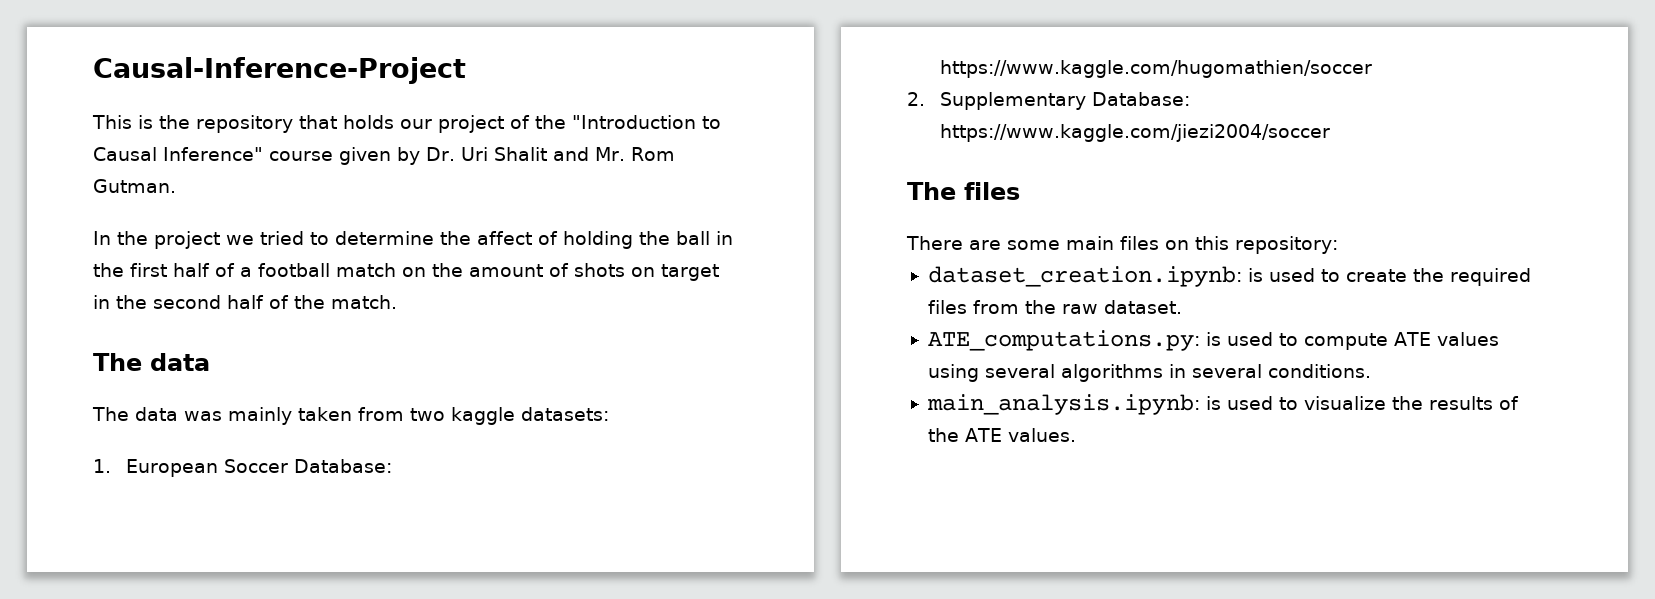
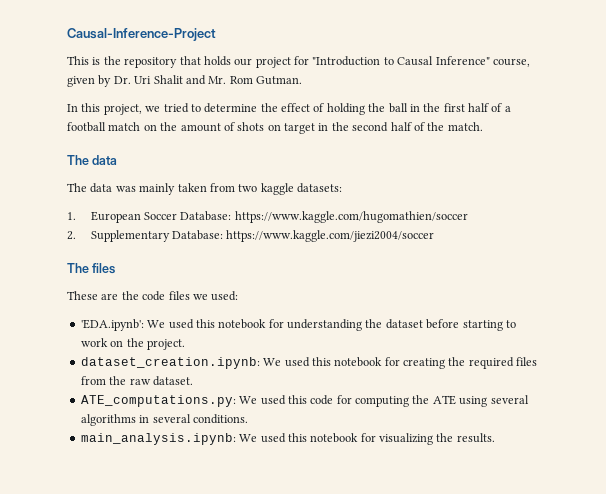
- This is the repository that holds our project of the "Introduction to Causal Inference" course given by Dr. Uri Shalit and Mr. Rom Gutman.
+ This is the repository that holds our project for "Introduction to Causal Inference" course, given by Dr. Uri Shalit and Mr. Rom Gutman.
- In the project we tried to determine the affect of holding the ball in the first half of a football match on the amount of shots on target in the second half of the match.
+ In this project, we tried to determine the effect of holding the ball in the first half of a football match on the amount of shots on target in the second half of the match.
- There are some main files on this repository:
- dataset_creation.ipynb: is used to create the required files from the raw dataset.
+ These are the code files we used:
+ 'EDA.ipynb': We used this notebook for understanding the dataset before starting to work on the project.
+ dataset_creation.ipynb: We used this notebook for creating the required files from the raw dataset.
- ATE_computations.py: is used to compute ATE values using several algorithms in several conditions.
+ ATE_computations.py: We used this code for computing the ATE using several algorithms in several conditions.
- main_analysis.ipynb: is used to visualize the results of the ATE values.
+ main_analysis.ipynb: We used this notebook for visualizing the results.

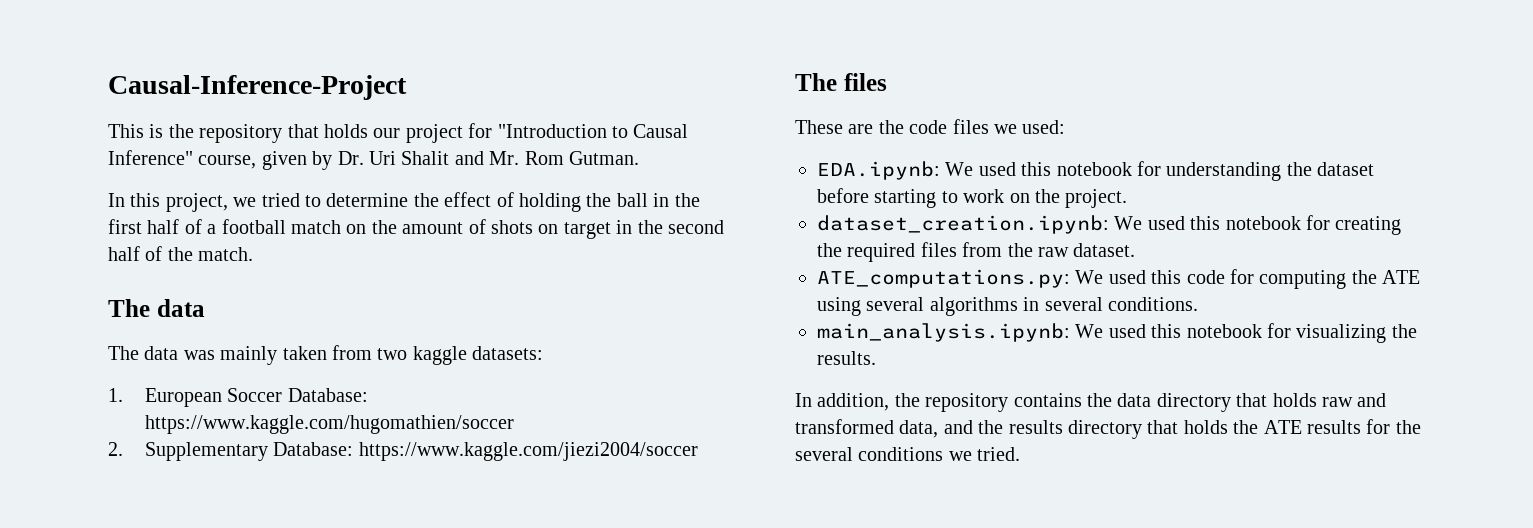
- 'EDA.ipynb': We used this notebook for understanding the dataset before starting to work on the project.
+ EDA.ipynb: We used this notebook for understanding the dataset before starting to work on the project.
+ In addition, the repository contains the data directory that holds raw and transformed data, and the results directory that holds the ATE results for the several conditions we tried.

